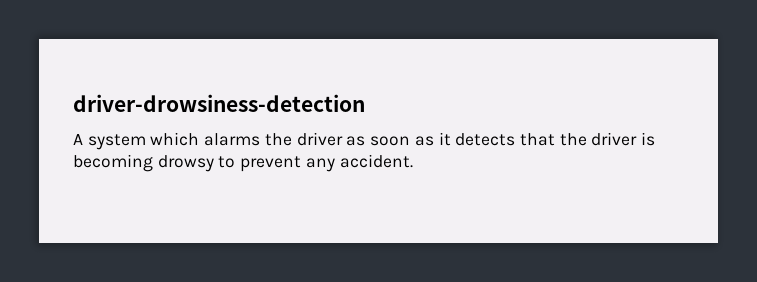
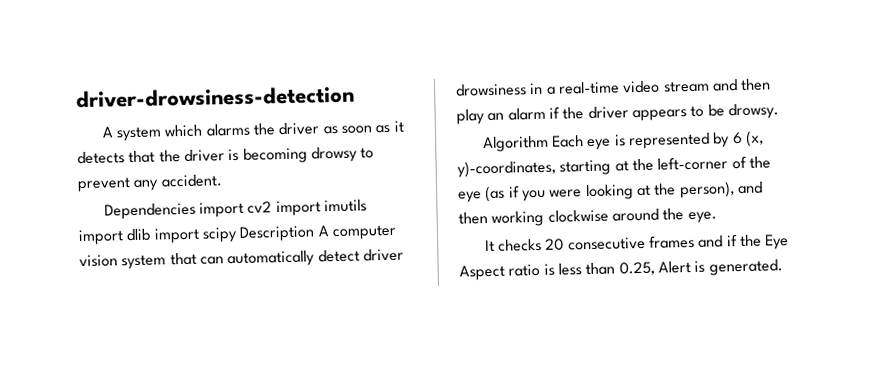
+ Dependencies import cv2 import imutils import dlib import scipy Description A computer vision system that can automatically detect driver drowsiness in a real-time video stream and then play an alarm if the driver appears to be drowsy.
+ Algorithm Each eye is represented by 6 (x, y)-coordinates, starting at the left-corner of the eye (as if you were looking at the person), and then working clockwise around the eye.
+ It checks 20 consecutive frames and if the Eye Aspect ratio is less than 0.25, Alert is generated.

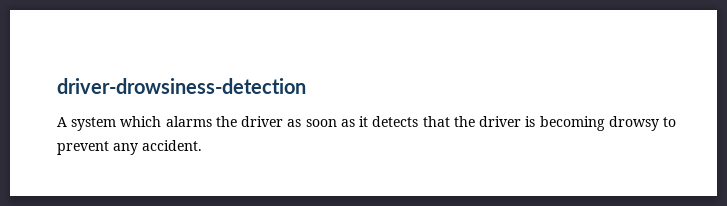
- Dependencies import cv2 import imutils import dlib import scipy Description A computer vision system that can automatically detect driver drowsiness in a real-time video stream and then play an alarm if the driver appears to be drowsy.
- Algorithm Each eye is represented by 6 (x, y)-coordinates, starting at the left-corner of the eye (as if you were looking at the person), and then working clockwise around the eye.
- It checks 20 consecutive frames and if the Eye Aspect ratio is less than 0.25, Alert is generated.

